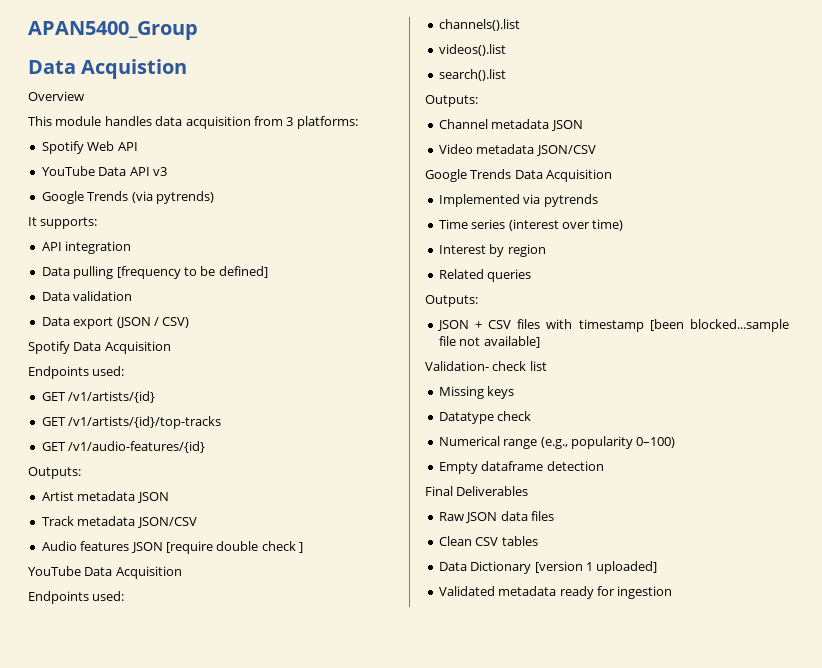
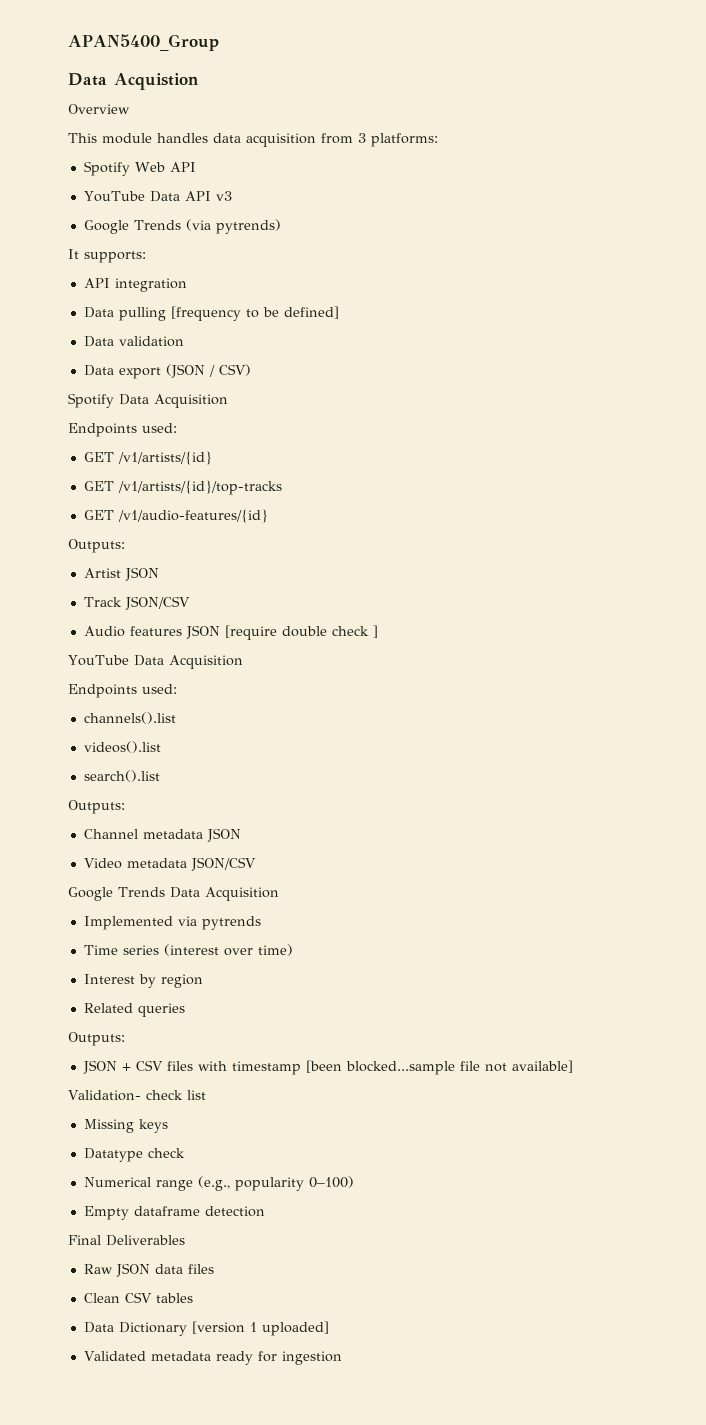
- Artist metadata JSON
+ Artist JSON
- Track metadata JSON/CSV
+ Track JSON/CSV

